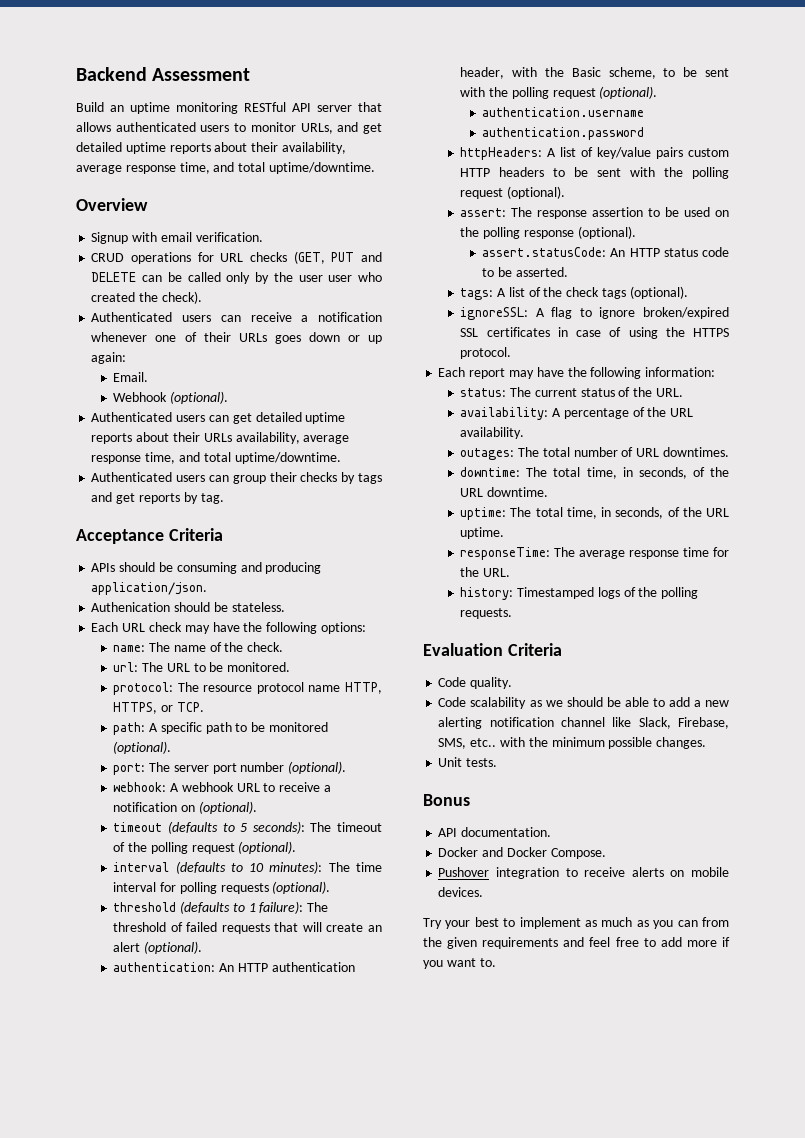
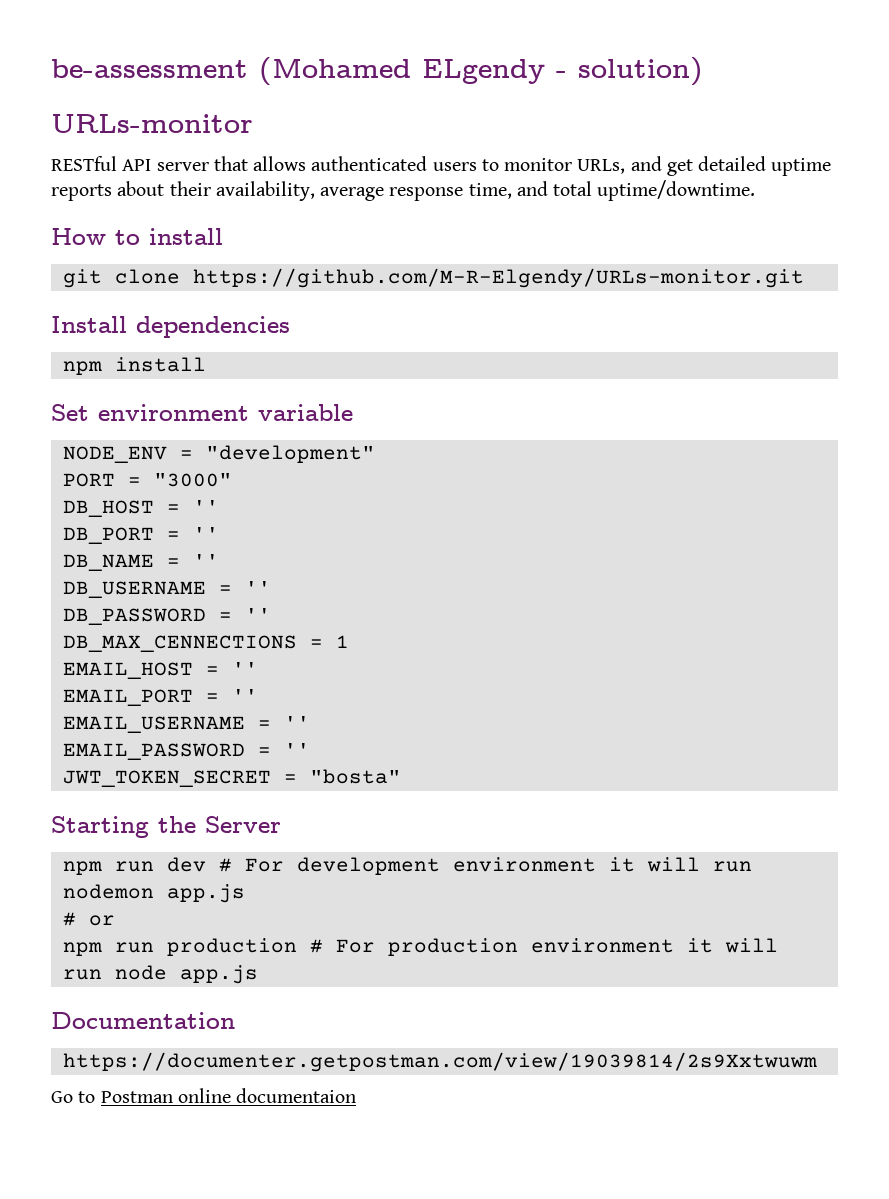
- Backend Assessment
- Build an uptime monitoring RESTful API server that allows authenticated users to monitor URLs, and get detailed uptime reports about their availability, average response time, and total uptime/downtime.
+ be-assessment (Mohamed ELgendy - solution)
+ URLs-monitor
+ RESTful API server that allows authenticated users to monitor URLs, and get detailed uptime reports about their availability, average response time, and total uptime/downtime.
- Overview
- Signup with email verification.
- CRUD operations for URL checks (GET, PUT and DELETE can be called only by the user user who created the check).
- Authenticated users can receive a notification whenever one of their URLs goes down or up again:
- Email.
- Webhook (optional).
- Authenticated users can get detailed uptime reports about their URLs availability, average response time, and total uptime/downtime.
- Authenticated users can group their checks by tags and get reports by tag.
- Acceptance Criteria
- APIs should be consuming and producing application/json.
- Authenication should be stateless.
- Each URL check may have the following options:
- name: The name of the check.
- url: The URL to be monitored.
- protocol: The resource protocol name HTTP, HTTPS, or TCP.
- path: A specific path to be monitored (optional).
- port: The server port number (optional).
- webhook: A webhook URL to receive a notification on (optional).
- timeout (defaults to 5 seconds): The timeout of the polling request (optional).
- interval (defaults to 10 minutes): The time interval for polling requests (optional).
- threshold (defaults to 1 failure): The threshold of failed requests that will create an alert (optional).
- authentication: An HTTP authentication header, with the Basic scheme, to be sent with the polling request (optional).
- authentication.username
- authentication.password
- httpHeaders: A list of key/value pairs custom HTTP headers to be sent with the polling request (optional).
- assert: The response assertion to be used on the polling response (optional).
- assert.statusCode: An HTTP status code to be asserted.
- tags: A list of the check tags (optional).
- ignoreSSL: A flag to ignore broken/expired SSL certificates in case of using the HTTPS protocol.
- Each report may have the following information:
- status: The current status of the URL.
- availability: A percentage of the URL availability.
- outages: The total number of URL downtimes.
- downtime: The total time, in seconds, of the URL downtime.
- uptime: The total time, in seconds, of the URL uptime.
- responseTime: The average response time for the URL.
- history: Timestamped logs of the polling requests.
- Evaluation Criteria
- Code quality.
- Code scalability as we should be able to add a new alerting notification channel like Slack, Firebase, SMS, etc.. with the minimum possible changes.
- Unit tests.
- Bonus
- API documentation.
- Docker and Docker Compose.
- Pushover integration to receive alerts on mobile devices.
- Try your best to implement as much as you can from the given requirements and feel free to add more if you want to.
+ How to install
+ git clone https://github.com/M-R-Elgendy/URLs-monitor.git
+ Install dependencies
+ npm install
+ Set environment variable
+ NODE_ENV = "development"
+ PORT = "3000"
+ DB_HOST = ''
+ DB_PORT = ''
+ DB_NAME = ''
+ DB_USERNAME = ''
+ DB_PASSWORD = ''
+ DB_MAX_CENNECTIONS = 1
+ EMAIL_HOST = ''
+ EMAIL_PORT = ''
+ EMAIL_USERNAME = ''
+ EMAIL_PASSWORD = ''
+ JWT_TOKEN_SECRET = "bosta"
+ Starting the Server
+ npm run dev # For development environment it will run nodemon app.js
+ # or
+ npm run production # For production environment it will run node app.js
+ Documentation
+ https://documenter.getpostman.com/view/19039814/2s9Xxtwuwm
+ Go to Postman online documentaion

